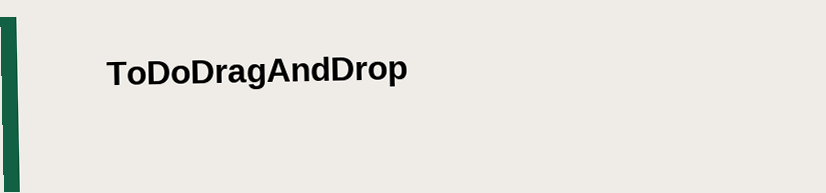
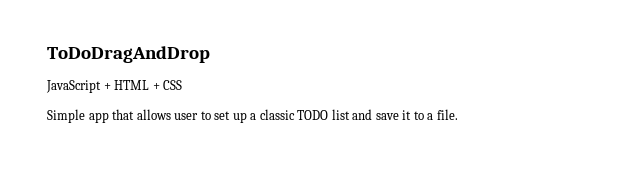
+ JavaScript + HTML + CSS
+ Simple app that allows user to set up a classic TODO list and save it to a file.

